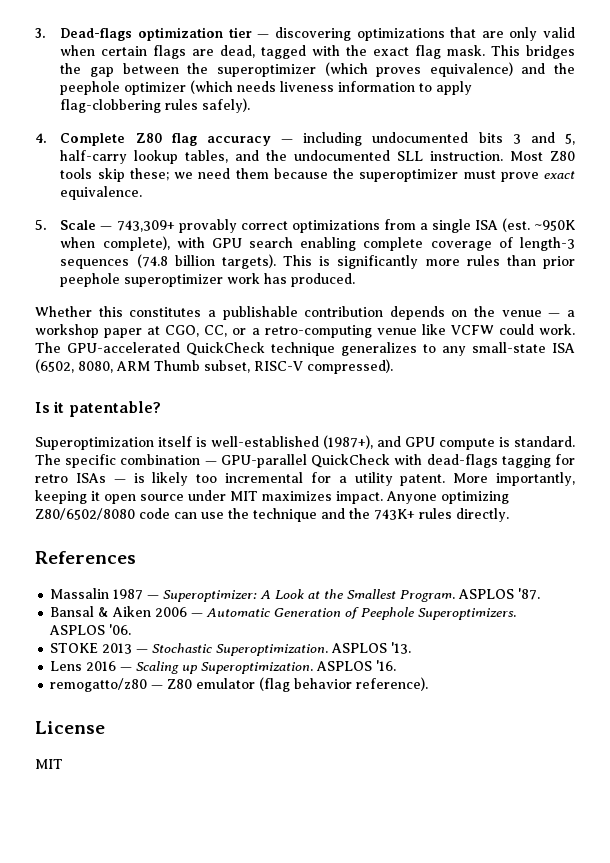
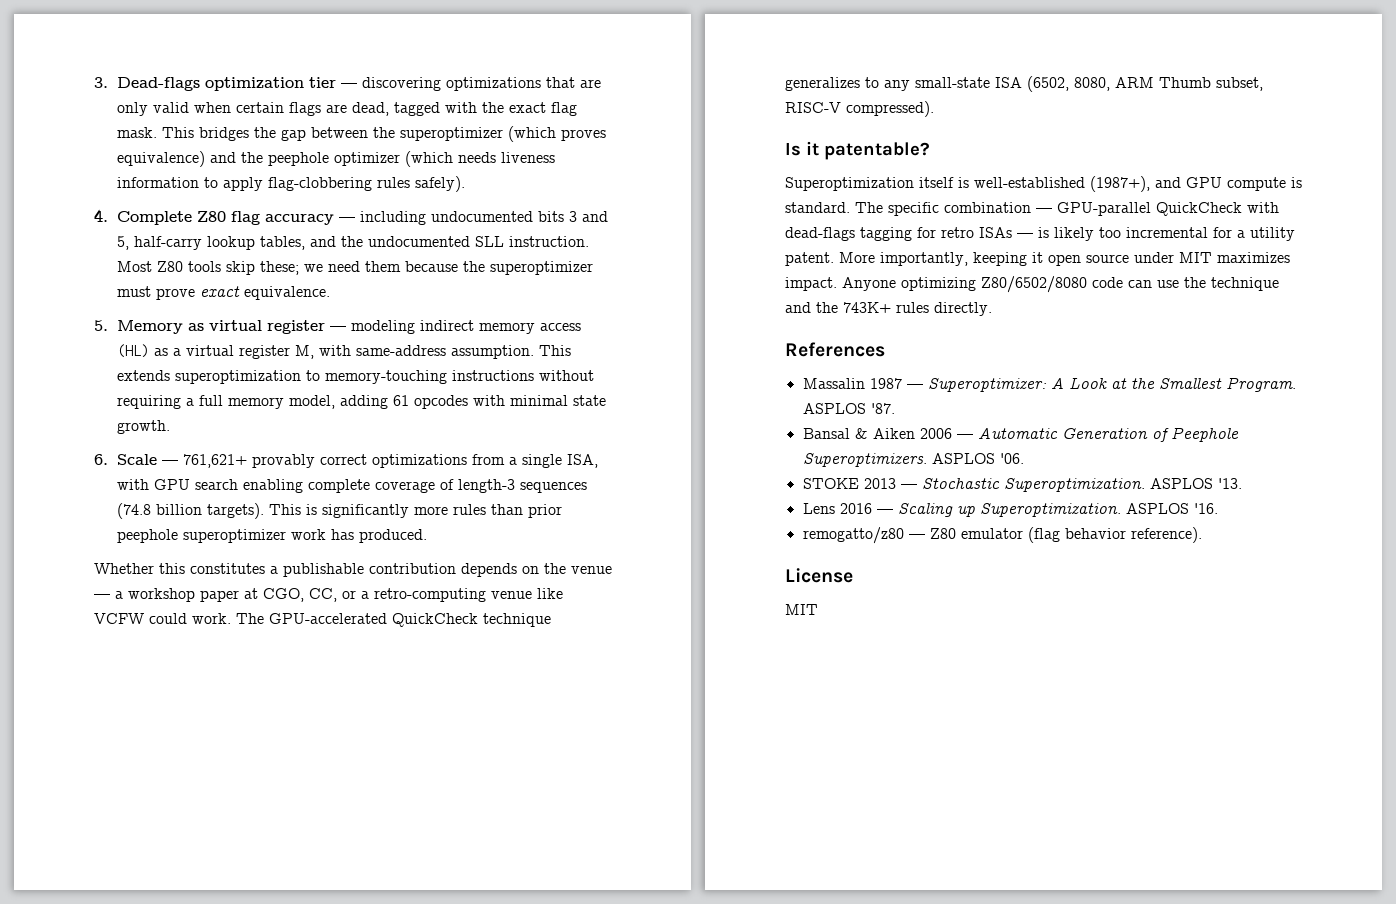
- 5. Scale — 743,309+ provably correct optimizations from a single ISA (est. ~950K when complete), with GPU search enabling complete coverage of length-3 sequences (74.8 billion targets).
+ 5. Memory as virtual register — modeling indirect memory access (HL) as a virtual register M, with same-address assumption. This extends superoptimization to memory-touching instructions without requiring a full memory model, adding 61 opcodes with minimal state growth.
+ 6. Scale — 761,621+ provably correct optimizations from a single ISA, with GPU search enabling complete coverage of length-3 sequences (74.8 billion targets).

